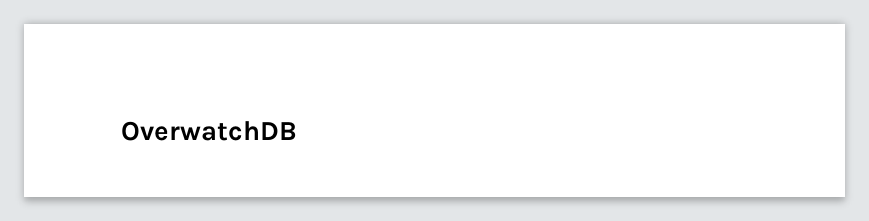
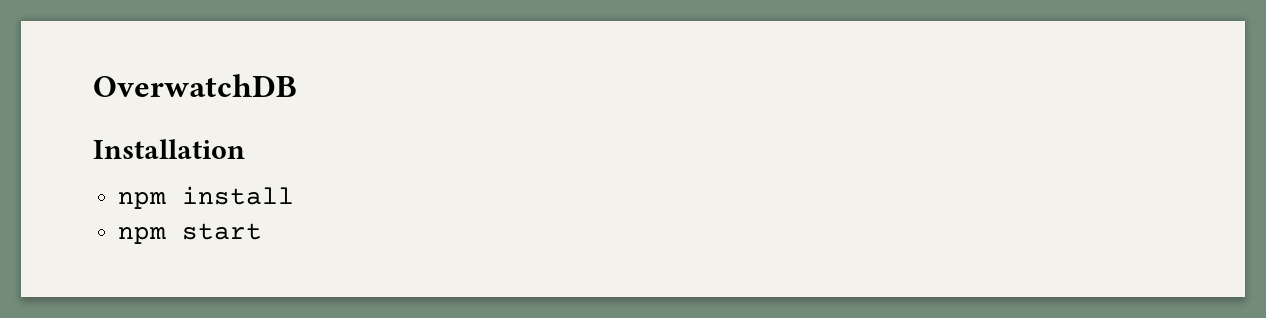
+ Installation
+ npm install
+ npm start

